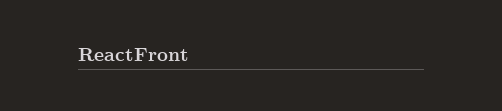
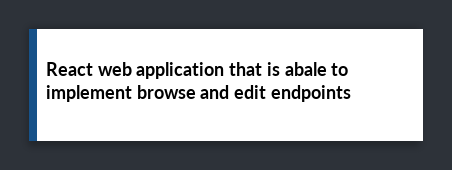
- ReactFront
+ React web application that is abale to implement browse and edit endpoints

